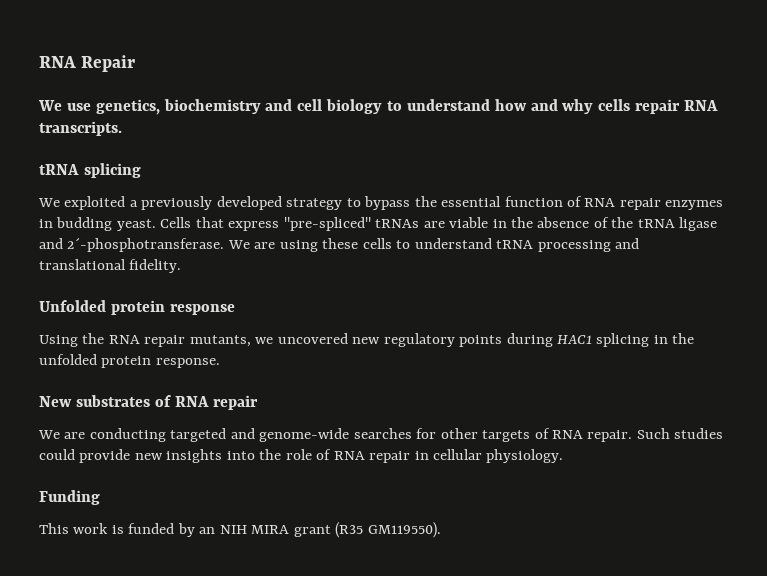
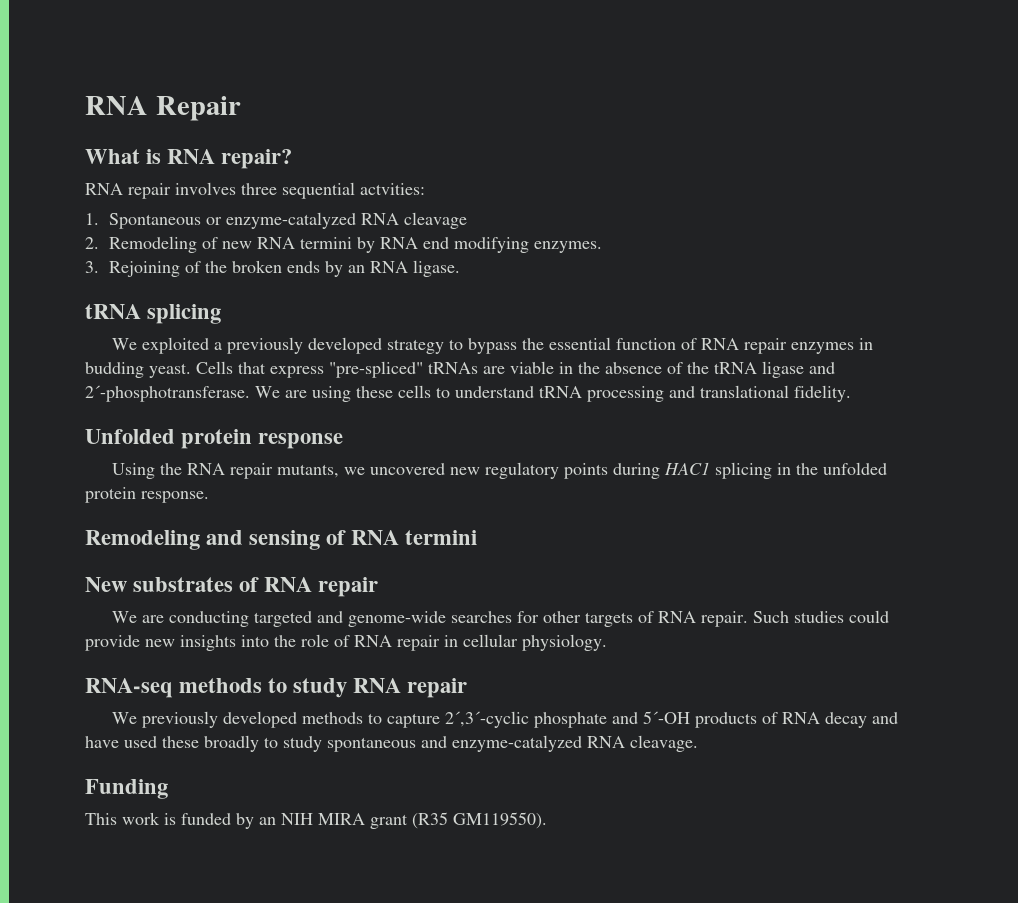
- We use genetics, biochemistry and cell biology to understand how and why cells repair RNA transcripts.
+ What is RNA repair?
+ RNA repair involves three sequential actvities:
+ 1. Spontaneous or enzyme-catalyzed RNA cleavage
+ 2. Remodeling of new RNA termini by RNA end modifying enzymes.
+ 3. Rejoining of the broken ends by an RNA ligase.
+ Remodeling and sensing of RNA termini
+ RNA-seq methods to study RNA repair
+ We previously developed methods to capture 2´,3´-cyclic phosphate and 5´-OH products of RNA decay and have used these broadly to study spontaneous and enzyme-catalyzed RNA cleavage.

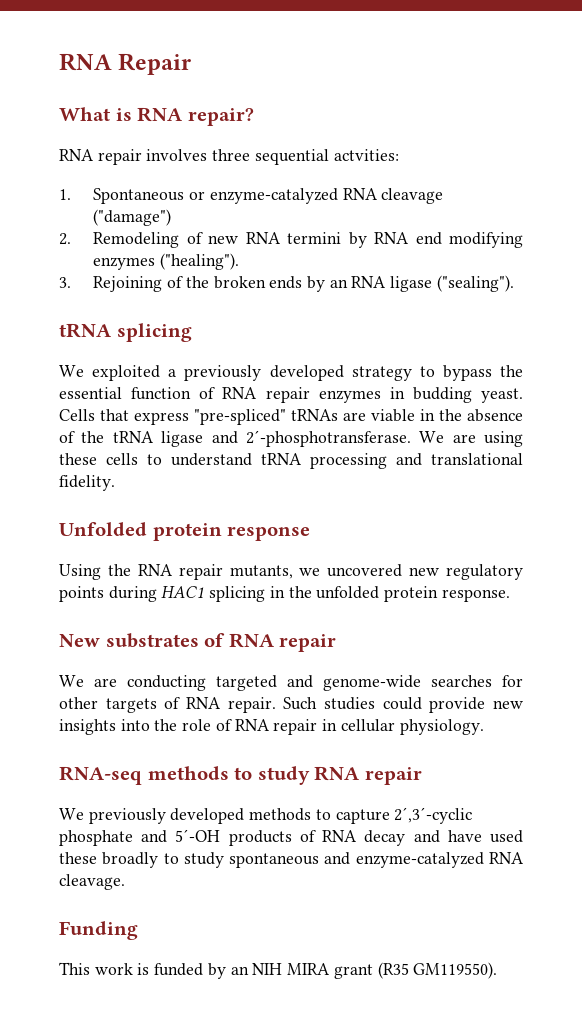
- 1. Spontaneous or enzyme-catalyzed RNA cleavage
+ 1. Spontaneous or enzyme-catalyzed RNA cleavage ("damage")
- 2. Remodeling of new RNA termini by RNA end modifying enzymes.
+ 2. Remodeling of new RNA termini by RNA end modifying enzymes ("healing").
- 3. Rejoining of the broken ends by an RNA ligase.
+ 3. Rejoining of the broken ends by an RNA ligase ("sealing").
- Remodeling and sensing of RNA termini

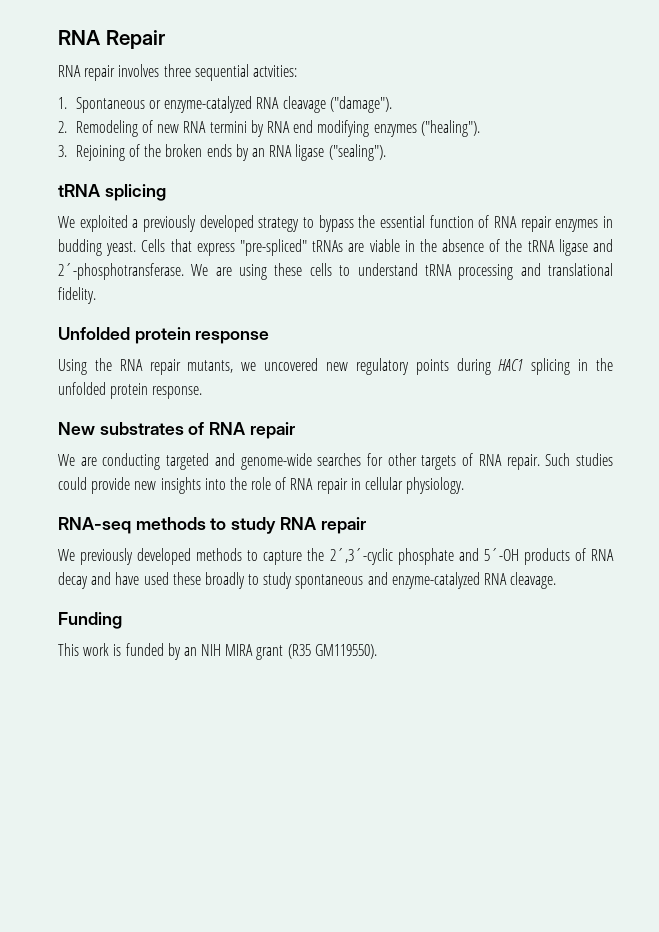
- What is RNA repair?
- 1. Spontaneous or enzyme-catalyzed RNA cleavage ("damage")
+ 1. Spontaneous or enzyme-catalyzed RNA cleavage ("damage").
- We previously developed methods to capture 2´,3´-cyclic phosphate and 5´-OH products of RNA decay and have used these broadly to study spontaneous and enzyme-catalyzed RNA cleavage.
+ We previously developed methods to capture the 2´,3´-cyclic phosphate and 5´-OH products of RNA decay and have used these broadly to study spontaneous and enzyme-catalyzed RNA cleavage.

